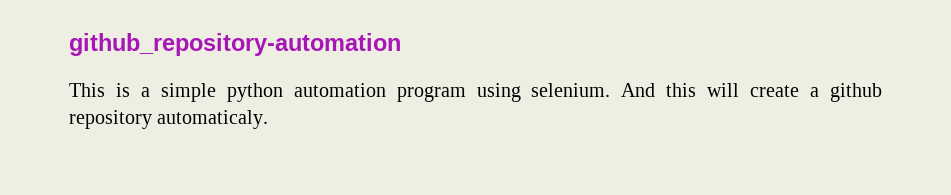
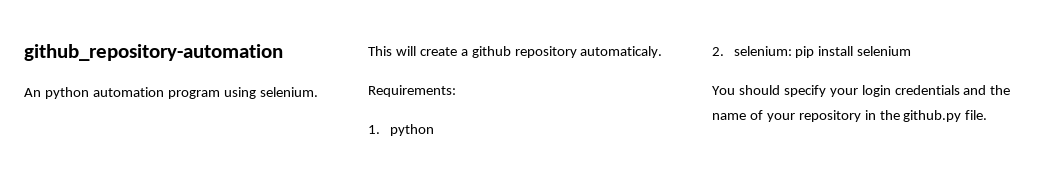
- This is a simple python automation program using selenium.
+ An python automation program using selenium.
- And this will create a github repository automaticaly.
+ This will create a github repository automaticaly.
+ Requirements:
+ 1. python
+ 2. selenium: pip install selenium
+ You should specify your login credentials and the name of your repository in the github.py file.

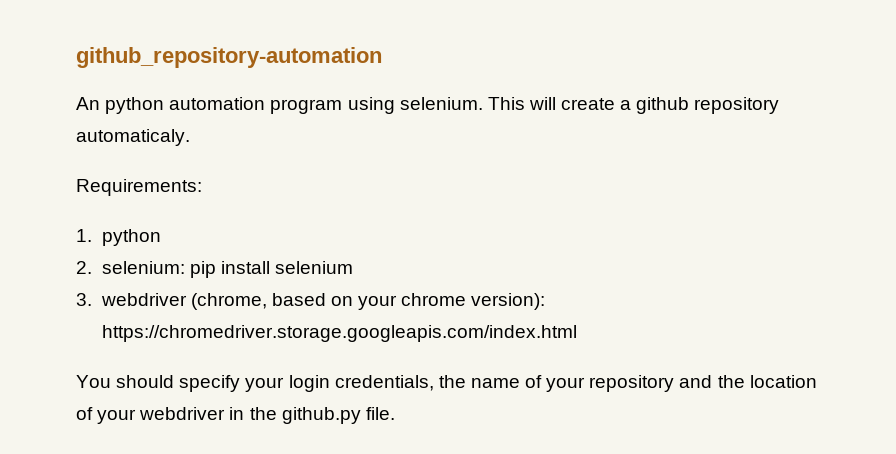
+ 3. webdriver (chrome, based on your chrome version): https://chromedriver.storage.googleapis.com/index.html
- You should specify your login credentials and the name of your repository in the github.py file.
+ You should specify your login credentials, the name of your repository and the location of your webdriver in the github.py file.

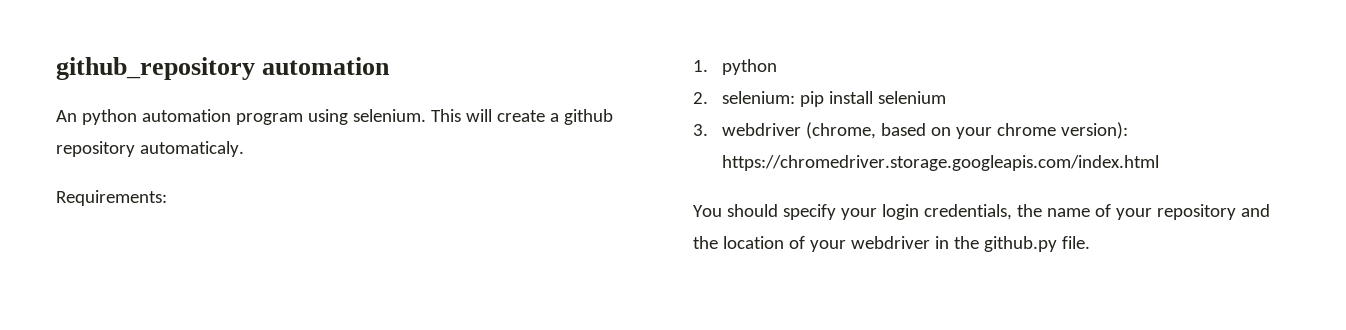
- github_repository-automation
+ github_repository automation

